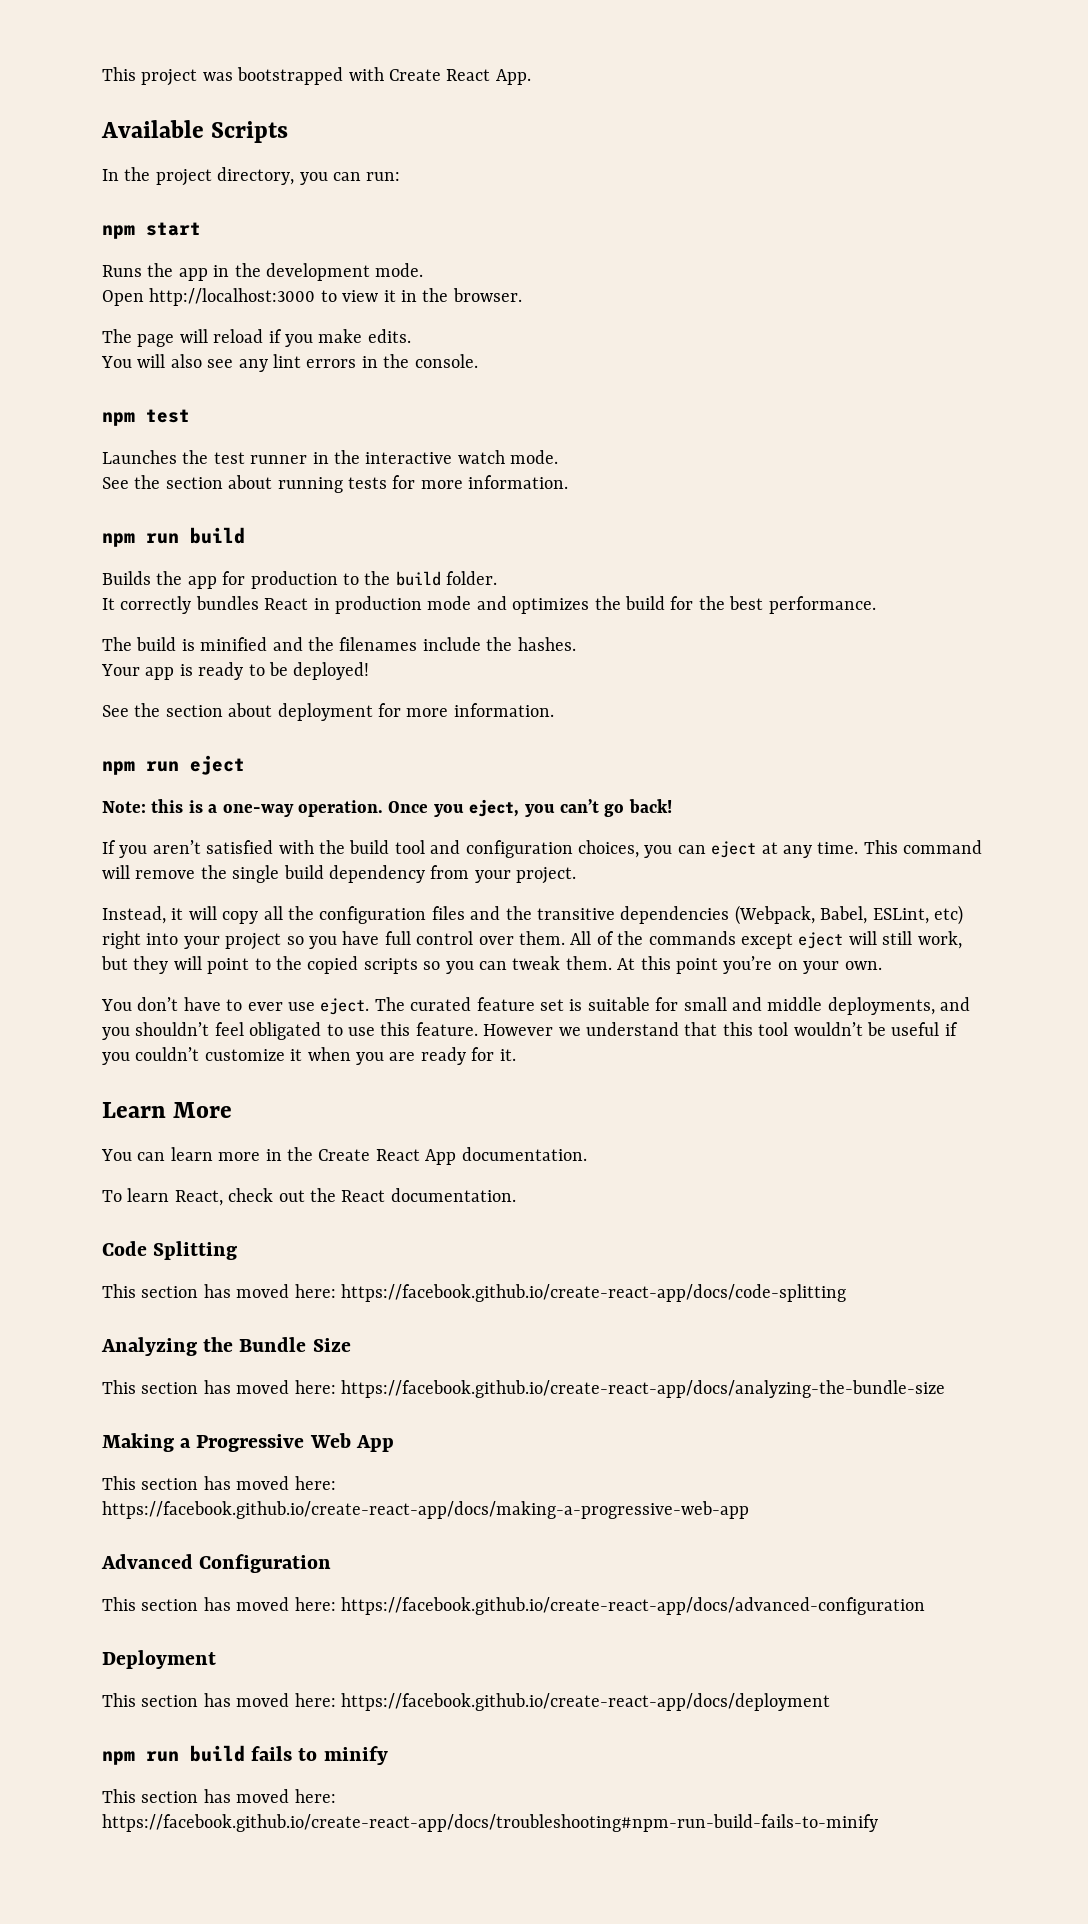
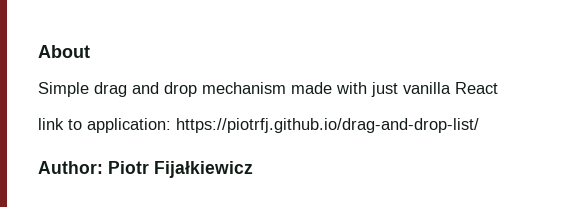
- This project was bootstrapped with Create React App.
- Available Scripts
- In the project directory, you can run:
- npm start
- Runs the app in the development mode.
- Open http://localhost:3000 to view it in the browser.
- The page will reload if you make edits.
- You will also see any lint errors in the console.
- npm test
- Launches the test runner in the interactive watch mode.
- See the section about running tests for more information.
- npm run build
- Builds the app for production to the build folder.
- It correctly bundles React in production mode and optimizes the build for the best performance.
- The build is minified and the filenames include the hashes.
- Your app is ready to be deployed!
- See the section about deployment for more information.
- npm run eject
- Note: this is a one-way operation. Once you eject, you can’t go back!
- If you aren’t satisfied with the build tool and configuration choices, you can eject at any time. This command will remove the single build dependency from your project.
- Instead, it will copy all the configuration files and the transitive dependencies (Webpack, Babel, ESLint, etc) right into your project so you have full control over them. All of the commands except eject will still work, but they will point to the copied scripts so you can tweak them. At this point you’re on your own.
- You don’t have to ever use eject. The curated feature set is suitable for small and middle deployments, and you shouldn’t feel obligated to use this feature. However we understand that this tool wouldn’t be useful if you couldn’t customize it when you are ready for it.
- Learn More
- You can learn more in the Create React App documentation.
- To learn React, check out the React documentation.
- Code Splitting
- This section has moved here: https://facebook.github.io/create-react-app/docs/code-splitting
- Analyzing the Bundle Size
- This section has moved here: https://facebook.github.io/create-react-app/docs/analyzing-the-bundle-size
- Making a Progressive Web App
- This section has moved here: https://facebook.github.io/create-react-app/docs/making-a-progressive-web-app
- Advanced Configuration
- This section has moved here: https://facebook.github.io/create-react-app/docs/advanced-configuration
- Deployment
- This section has moved here: https://facebook.github.io/create-react-app/docs/deployment
- npm run build fails to minify
- This section has moved here: https://facebook.github.io/create-react-app/docs/troubleshooting#npm-run-build-fails-to-minify
+ About
+ Simple drag and drop mechanism made with just vanilla React
+ link to application: https://piotrfj.github.io/drag-and-drop-list/
+ Author: Piotr Fijałkiewicz

